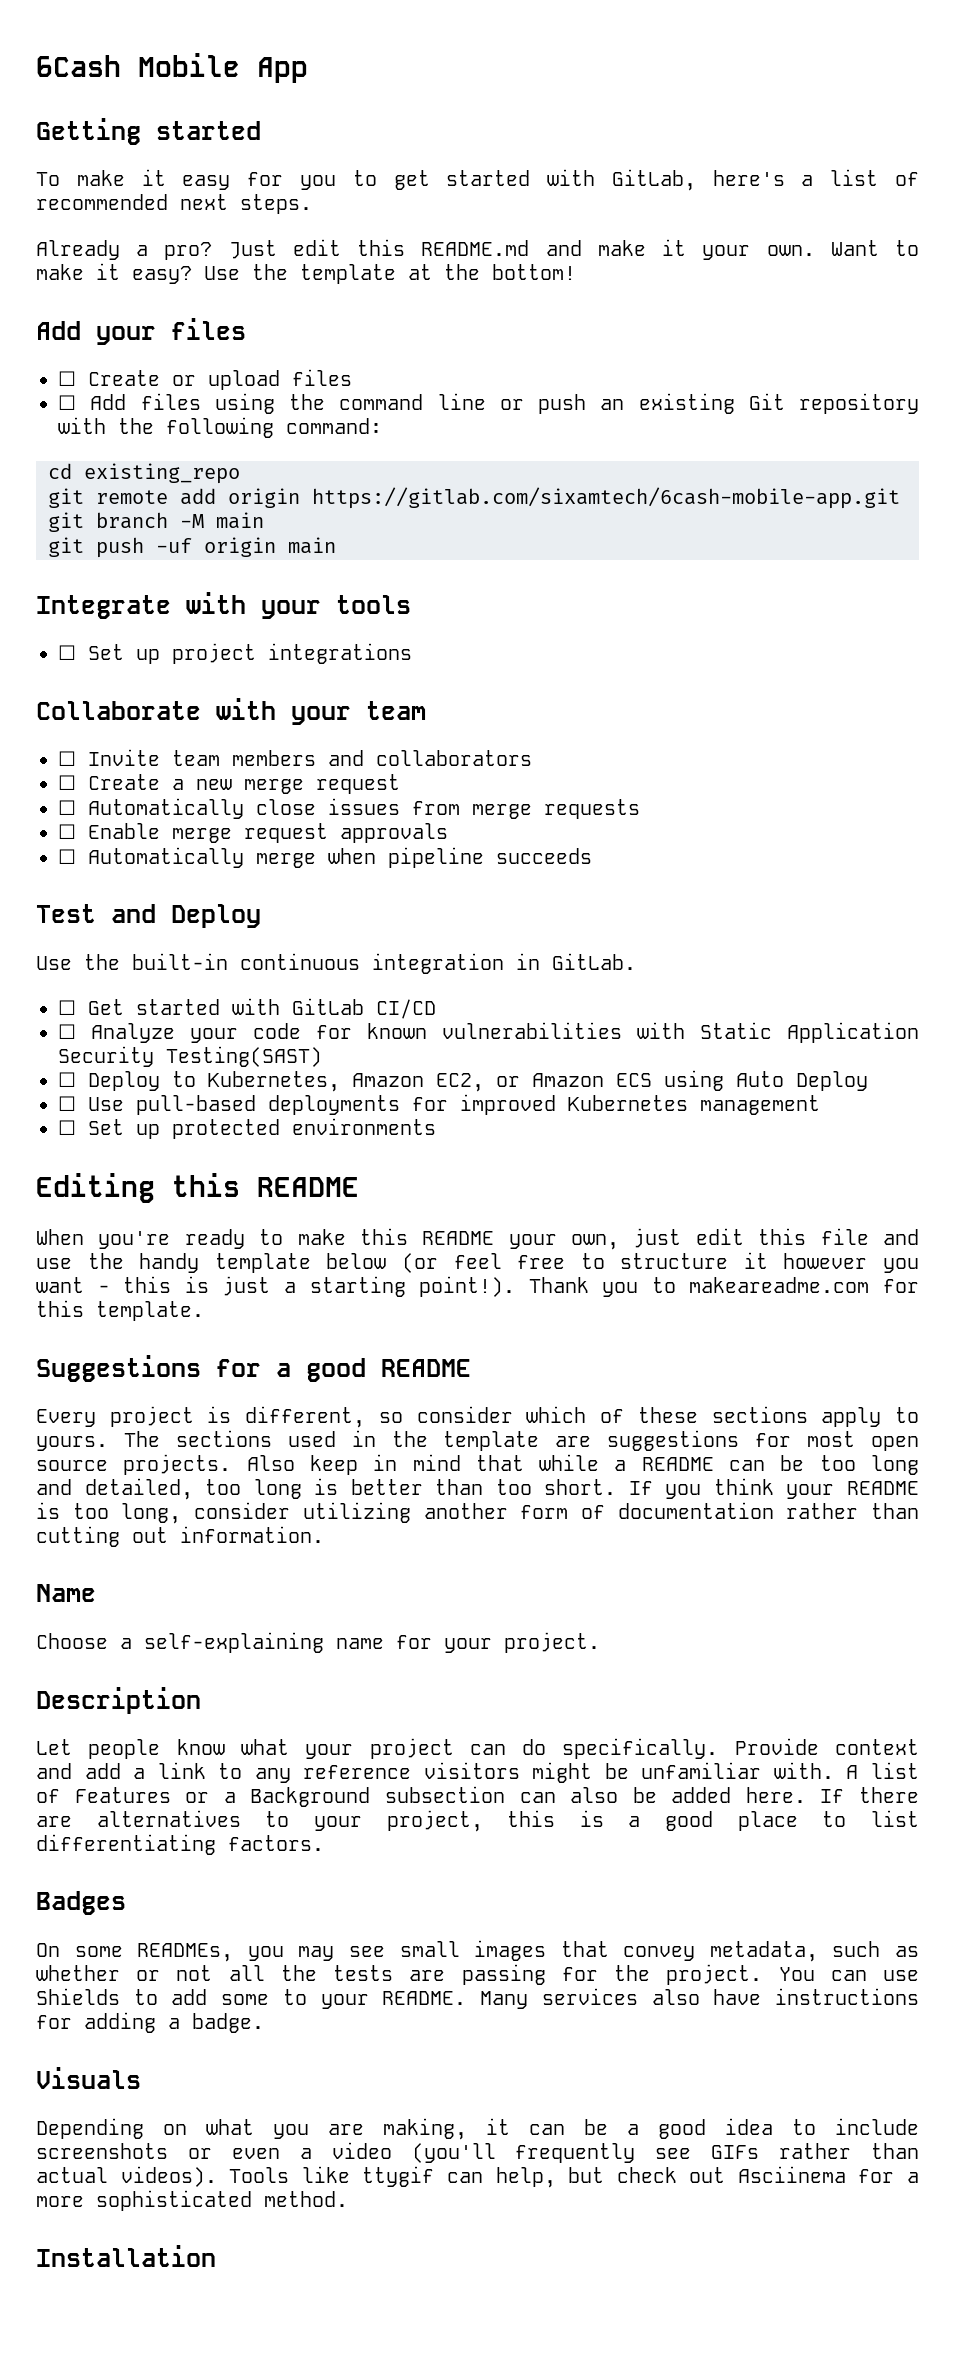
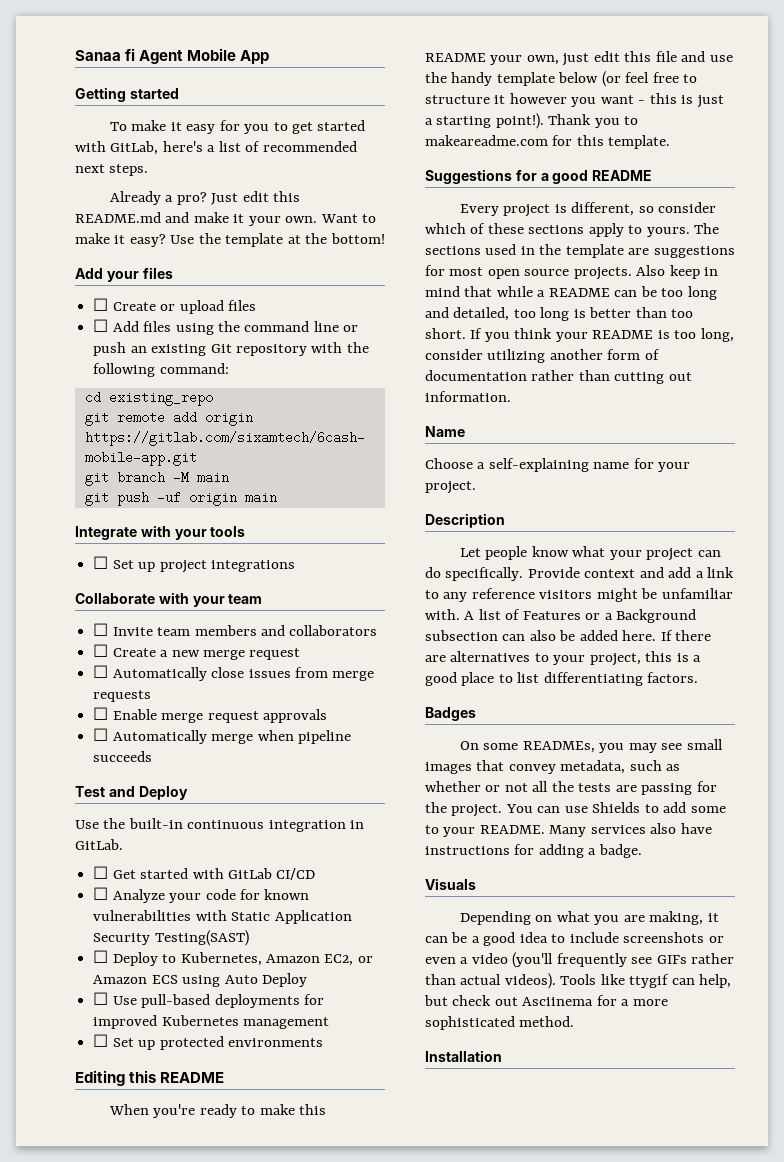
- 6Cash Mobile App
+ Sanaa fi Agent Mobile App

